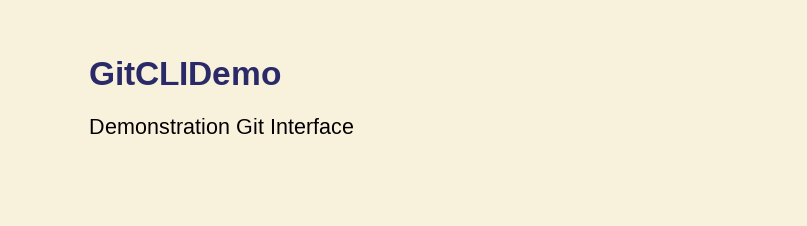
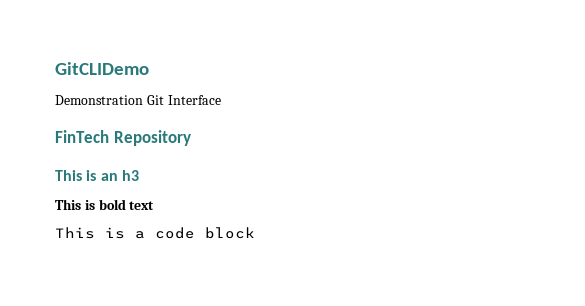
+ FinTech Repository
+ This is an h3
+ This is bold text
+ This is a code block

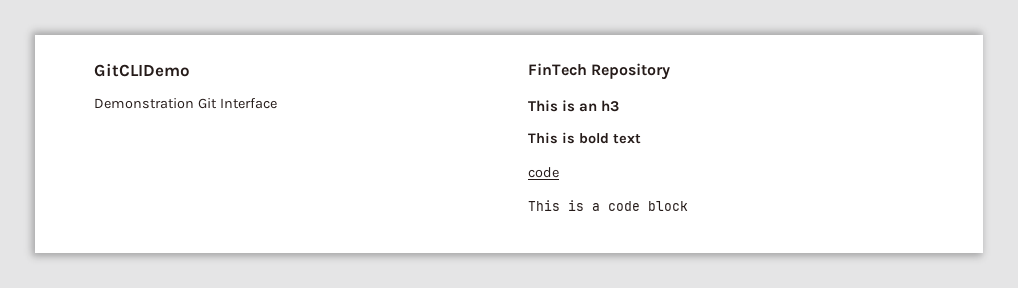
  This is bold text
+ code

